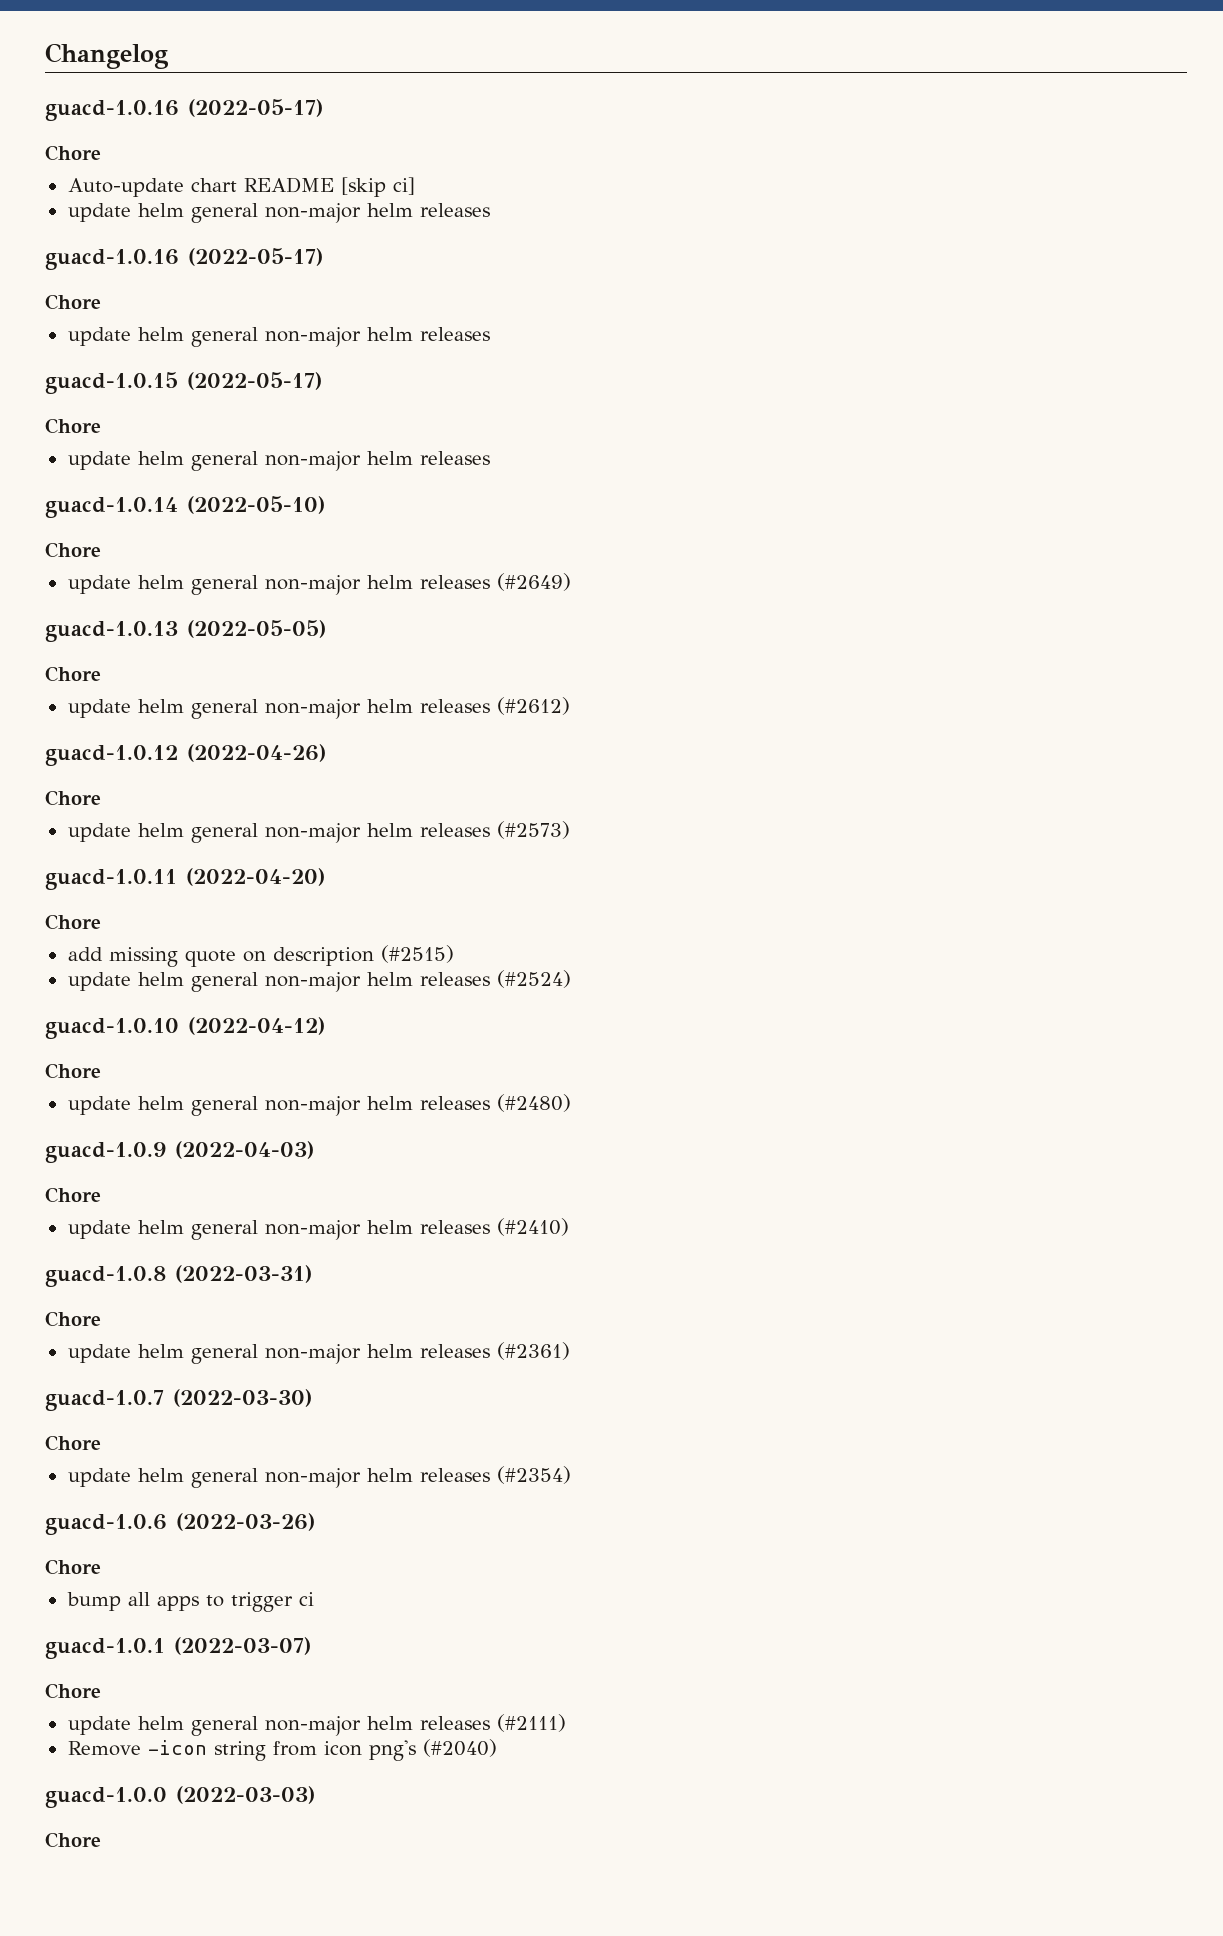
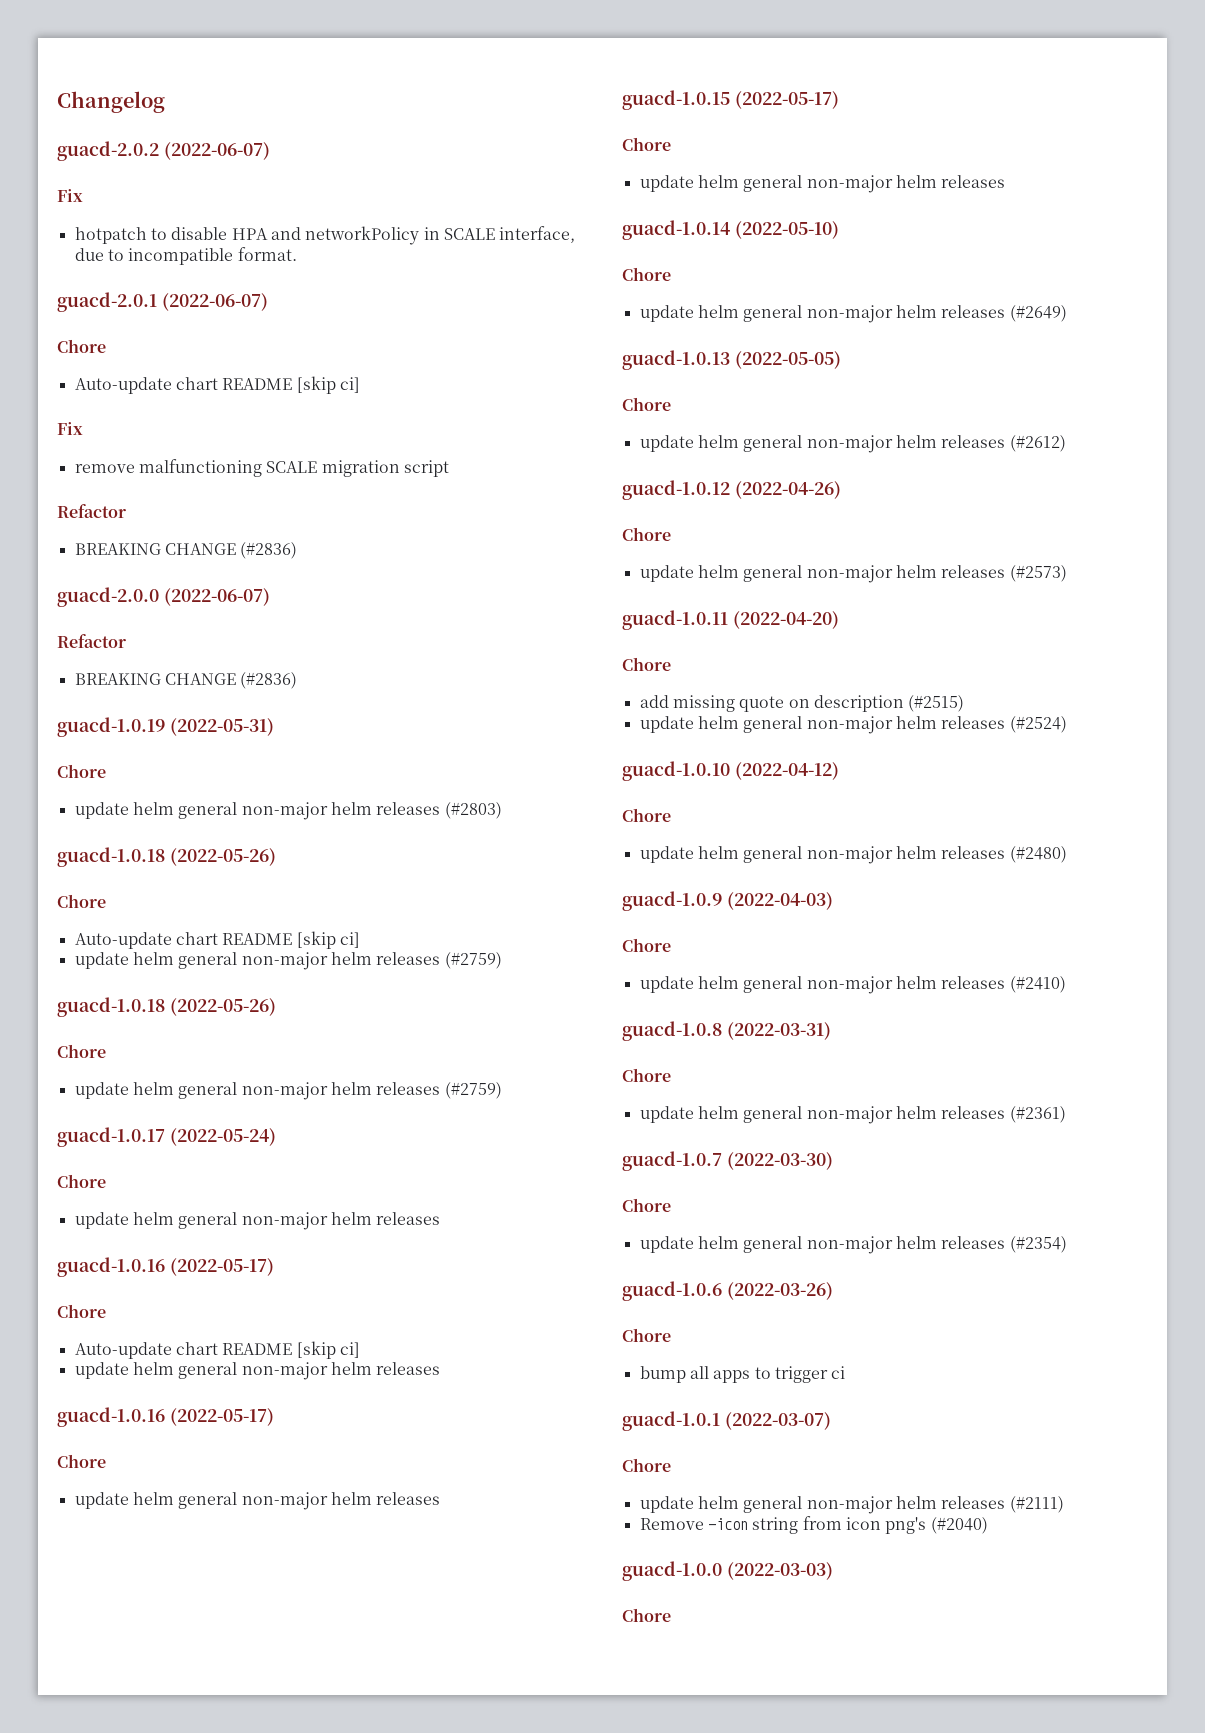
+ guacd-2.0.2 (2022-06-07)
+ Fix
+ hotpatch to disable HPA and networkPolicy in SCALE interface, due to incompatible format.
+ guacd-2.0.1 (2022-06-07)
+ Chore
+ Auto-update chart README [skip ci]
+ Fix
+ remove malfunctioning SCALE migration script
+ Refactor
+ BREAKING CHANGE (#2836)
+ guacd-2.0.0 (2022-06-07)
+ Refactor
+ BREAKING CHANGE (#2836)
+ guacd-1.0.19 (2022-05-31)
+ Chore
+ update helm general non-major helm releases (#2803)
+ guacd-1.0.18 (2022-05-26)
+ Chore
+ Auto-update chart README [skip ci]
+ update helm general non-major helm releases (#2759)
+ guacd-1.0.18 (2022-05-26)
+ Chore
+ update helm general non-major helm releases (#2759)
+ guacd-1.0.17 (2022-05-24)
+ Chore
+ update helm general non-major helm releases

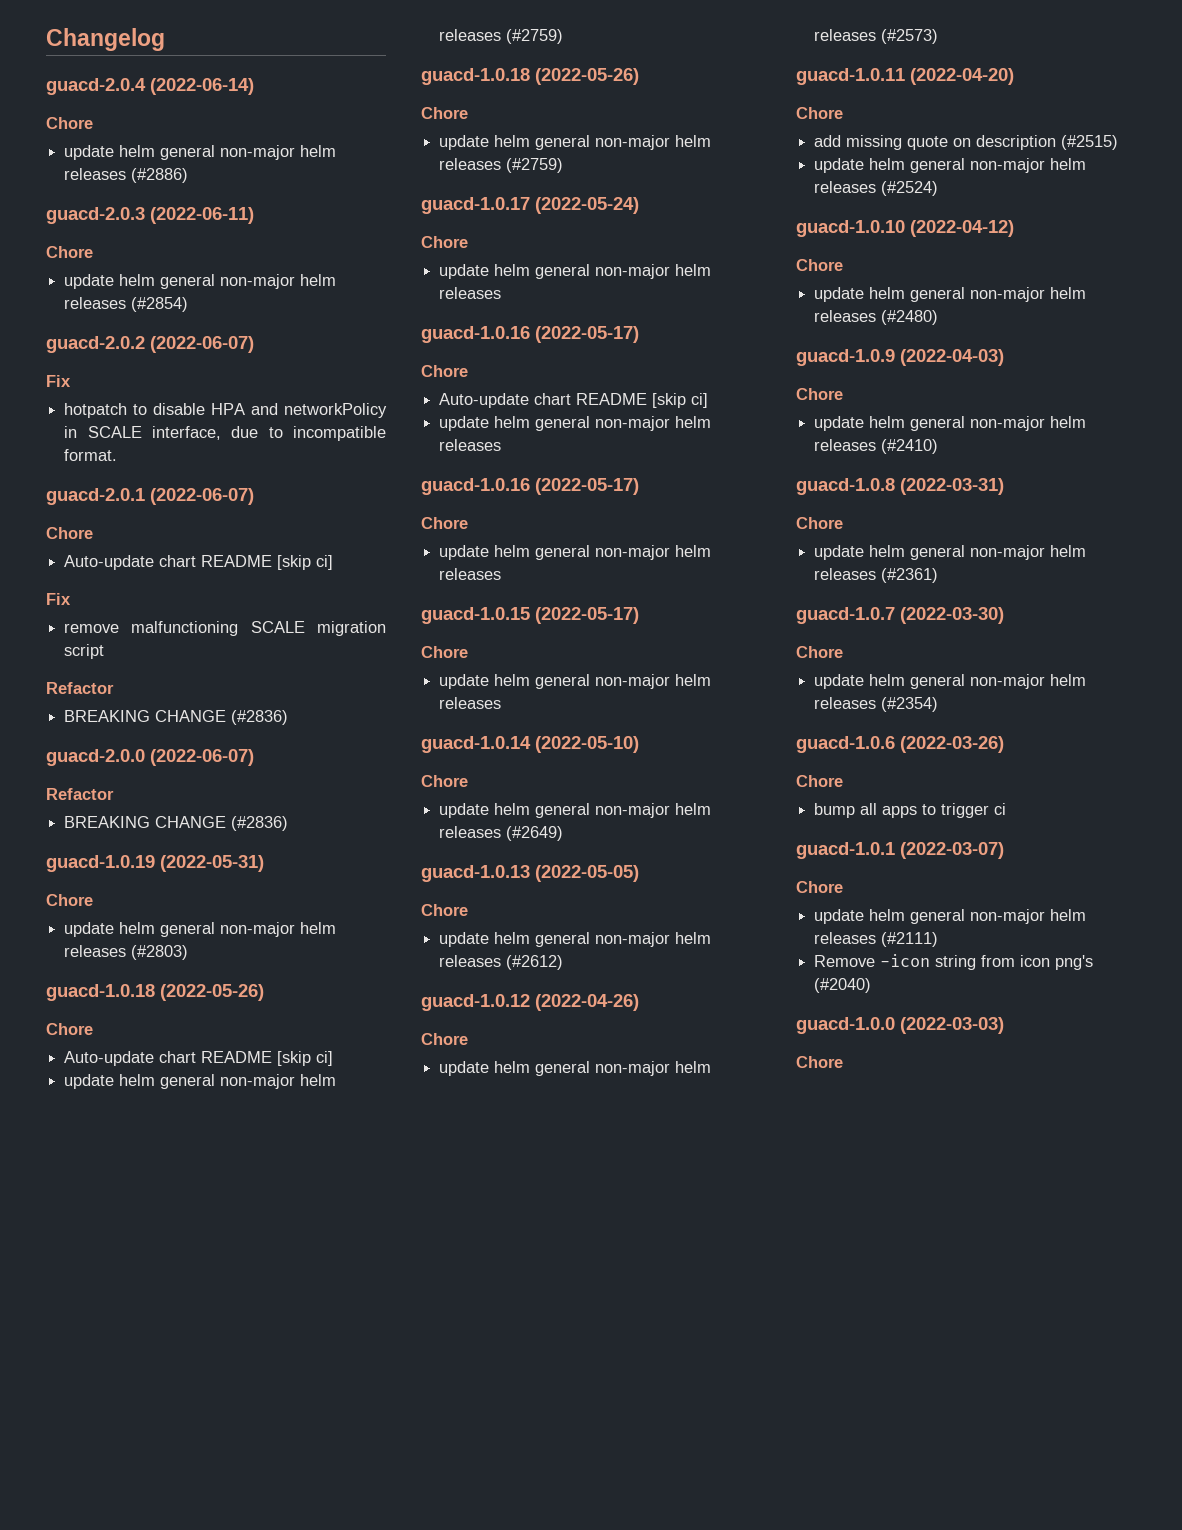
+ guacd-2.0.4 (2022-06-14)
+ Chore
+ update helm general non-major helm releases (#2886)
+ guacd-2.0.3 (2022-06-11)
+ Chore
+ update helm general non-major helm releases (#2854)

